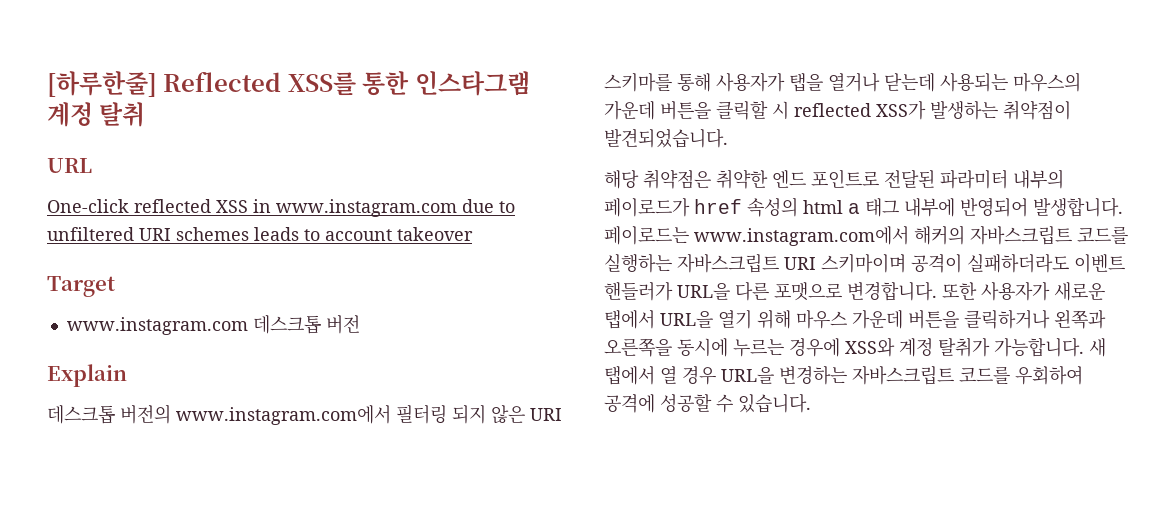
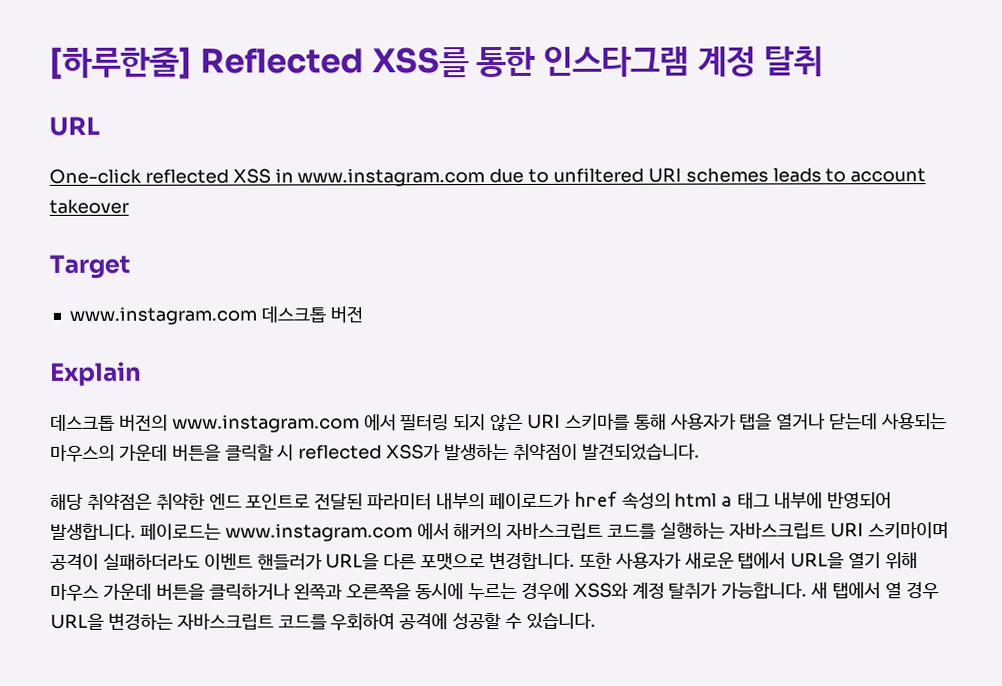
- 데스크톱 버전의 www.instagram.com에서 필터링 되지 않은 URI 스키마를 통해 사용자가 탭을 열거나 닫는데 사용되는 마우스의 가운데 버튼을 클릭할 시 reflected XSS가 발생하는 취약점이 발견되었습니다.
+ 데스크톱 버전의 www.instagram.com 에서 필터링 되지 않은 URI 스키마를 통해 사용자가 탭을 열거나 닫는데 사용되는 마우스의 가운데 버튼을 클릭할 시 reflected XSS가 발생하는 취약점이 발견되었습니다.
- 페이로드는 www.instagram.com에서 해커의 자바스크립트 코드를 실행하는 자바스크립트 URI 스키마이며 공격이 실패하더라도 이벤트 핸들러가 URL을 다른 포맷으로 변경합니다.
+ 페이로드는 www.instagram.com 에서 해커의 자바스크립트 코드를 실행하는 자바스크립트 URI 스키마이며 공격이 실패하더라도 이벤트 핸들러가 URL을 다른 포맷으로 변경합니다.

